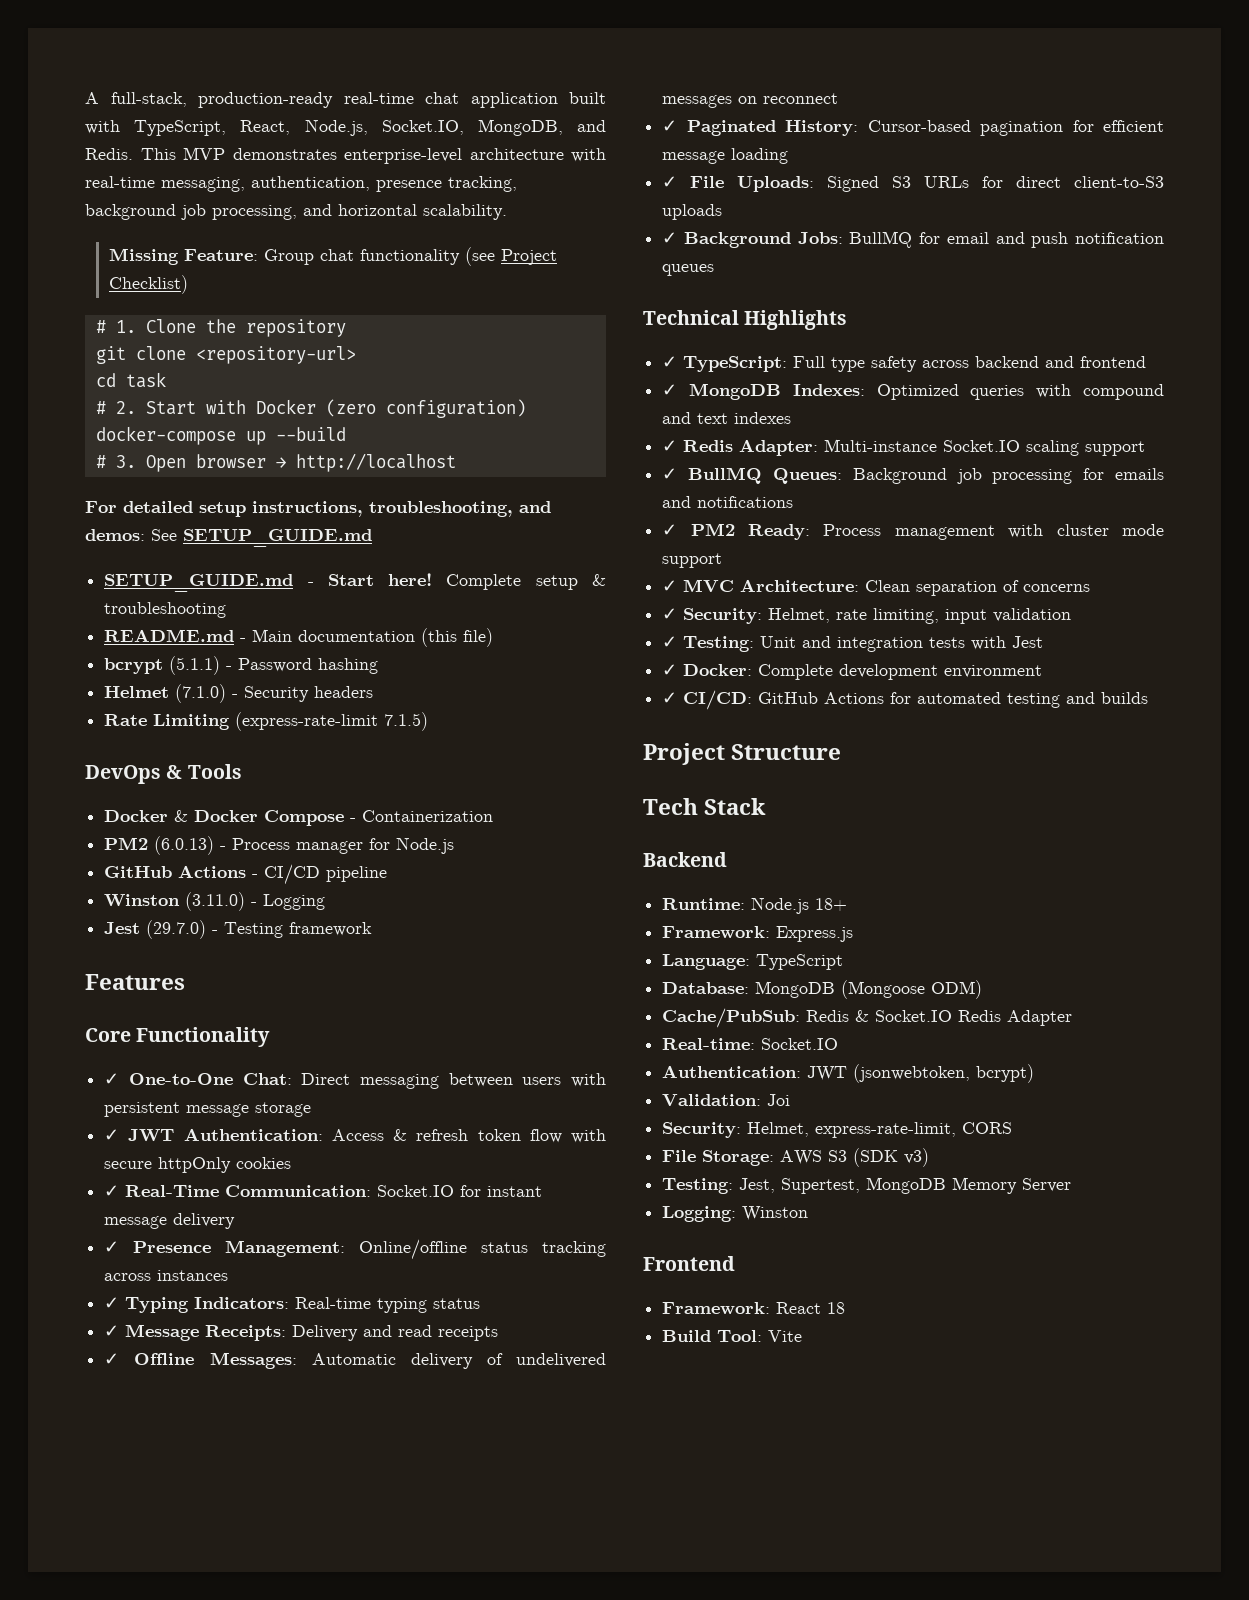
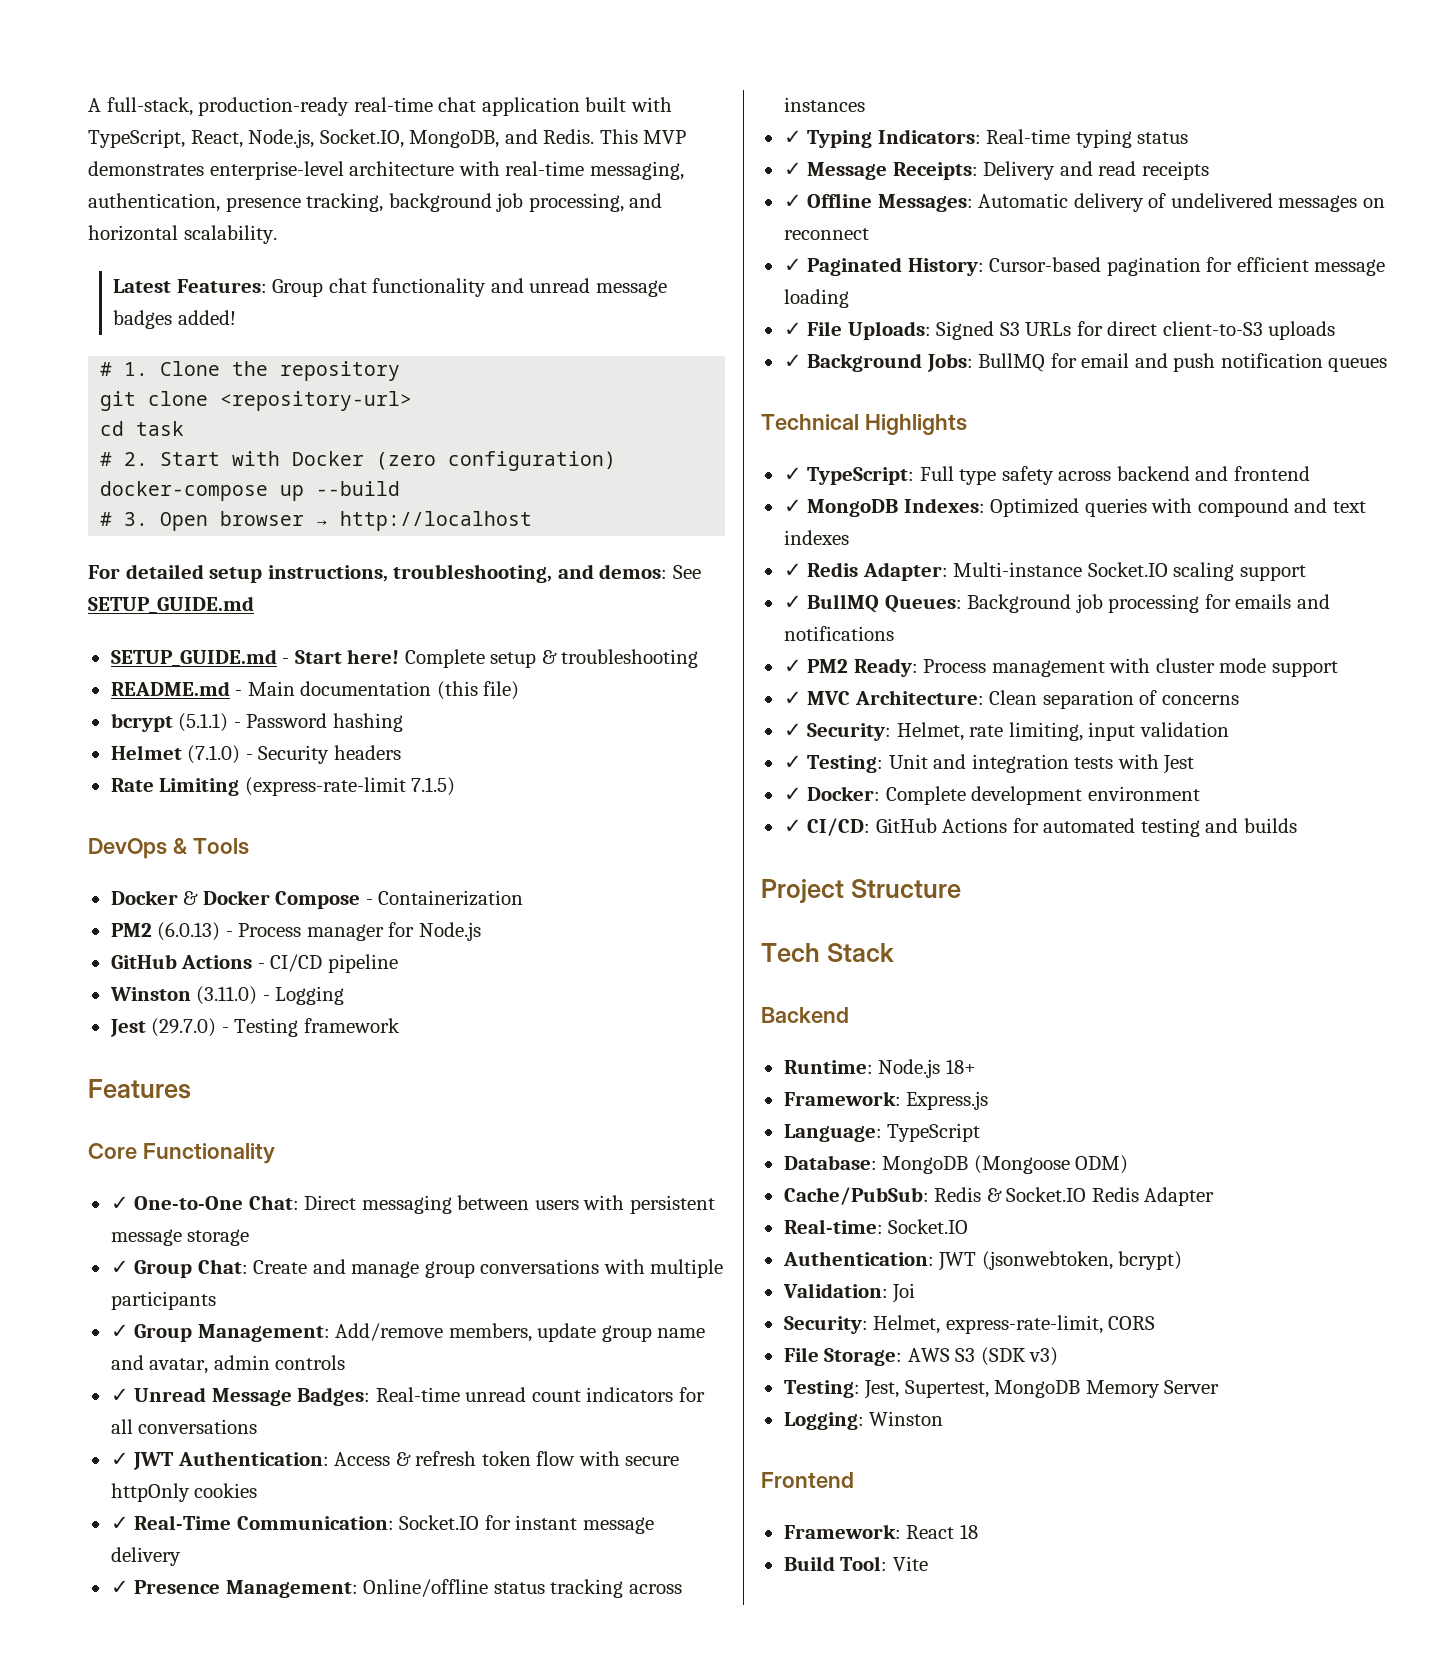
- Missing Feature: Group chat functionality (see Project Checklist)
+ Latest Features: Group chat functionality and unread message badges added!
+ ✓ Group Chat: Create and manage group conversations with multiple participants
+ ✓ Group Management: Add/remove members, update group name and avatar, admin controls
+ ✓ Unread Message Badges: Real-time unread count indicators for all conversations

